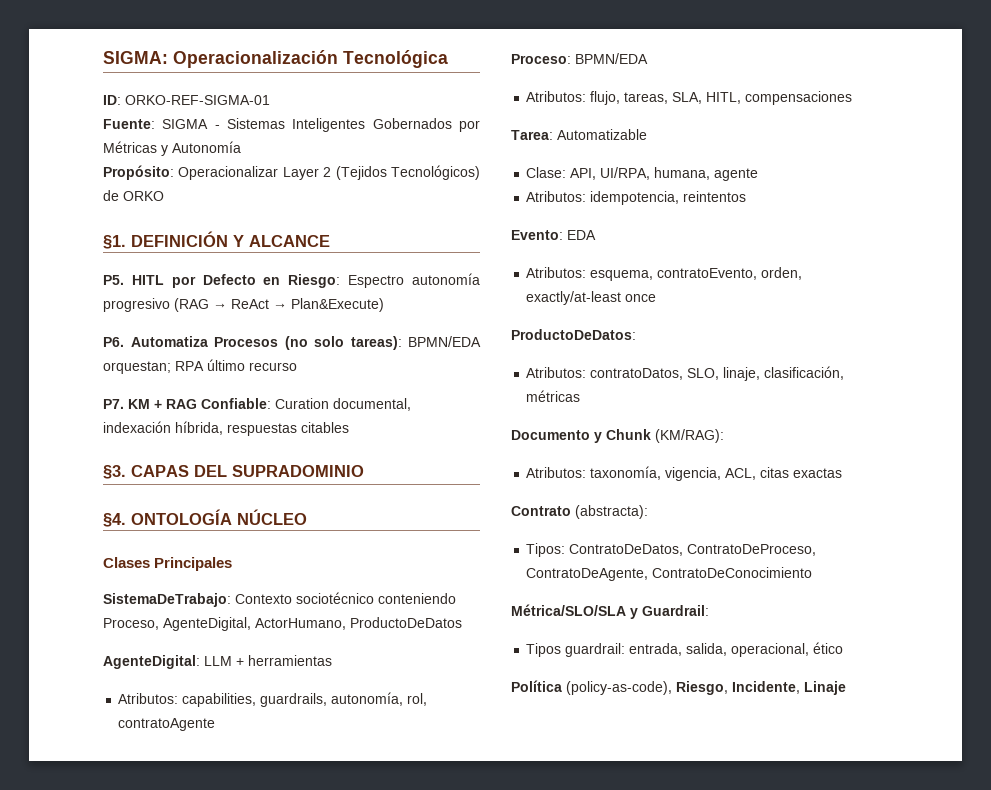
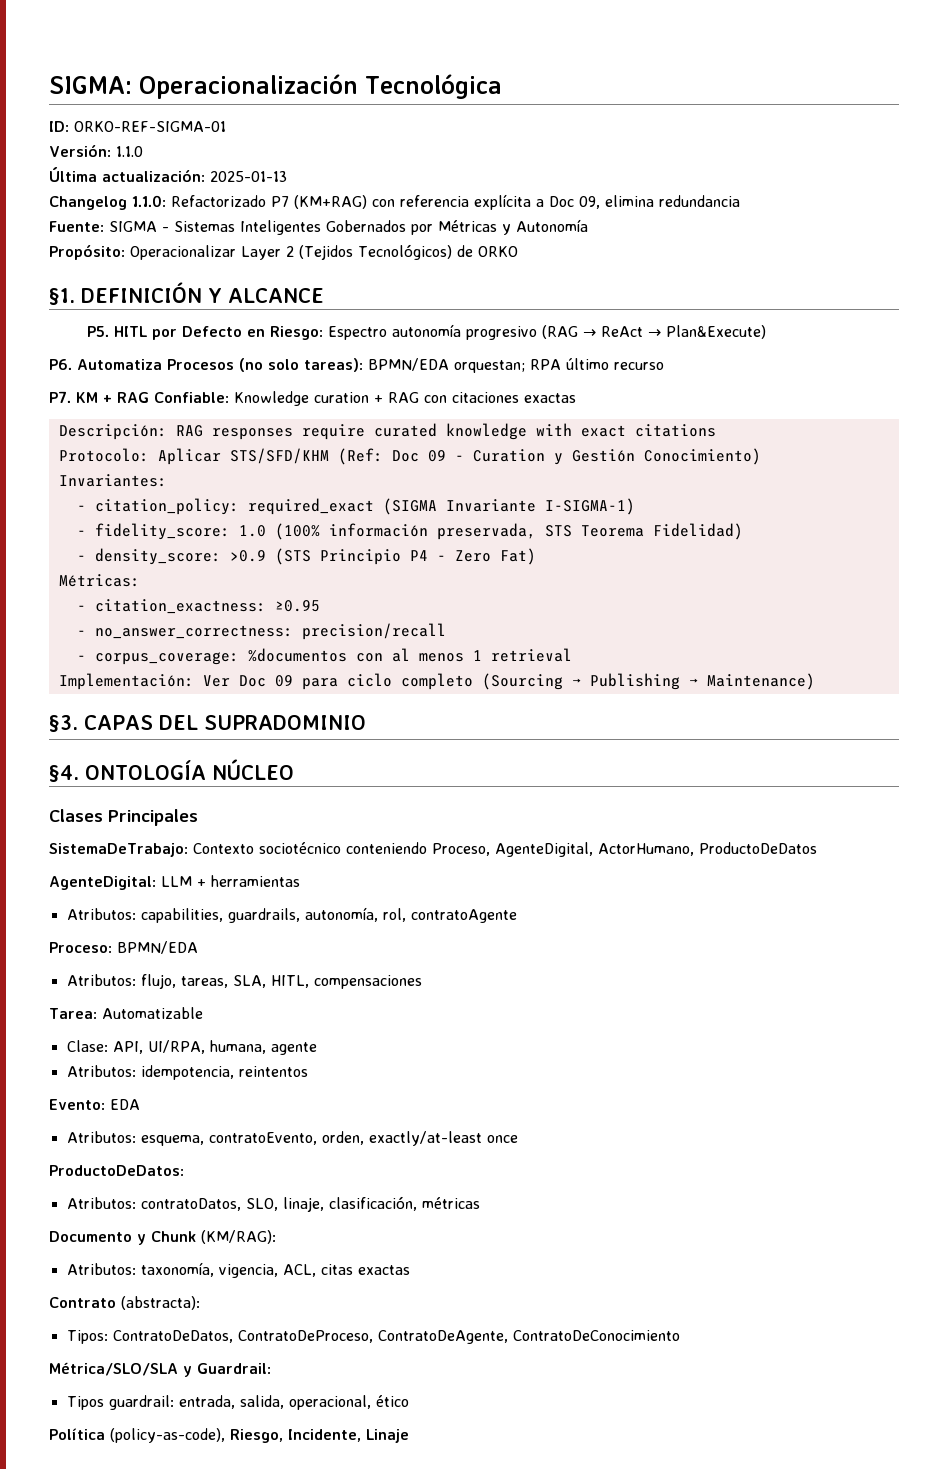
+ Versión: 1.1.0
+ Última actualización: 2025-01-13
+ Changelog 1.1.0: Refactorizado P7 (KM+RAG) con referencia explícita a Doc 09, elimina redundancia
- P7. KM + RAG Confiable: Curation documental, indexación híbrida, respuestas citables
+ P7. KM + RAG Confiable: Knowledge curation + RAG con citaciones exactas
+ Descripción: RAG responses require curated knowledge with exact citations
+ Protocolo: Aplicar STS/SFD/KHM (Ref: Doc 09 - Curation y Gestión Conocimiento)
+ Invariantes:
+ - citation_policy: required_exact (SIGMA Invariante I-SIGMA-1)
+ - fidelity_score: 1.0 (100% información preservada, STS Teorema Fidelidad)
+ - density_score: >0.9 (STS Principio P4 - Zero Fat)
+ Métricas:
+ - citation_exactness: ≥0.95
+ - no_answer_correctness: precision/recall
+ - corpus_coverage: %documentos con al menos 1 retrieval
+ Implementación: Ver Doc 09 para ciclo completo (Sourcing → Publishing → Maintenance)

